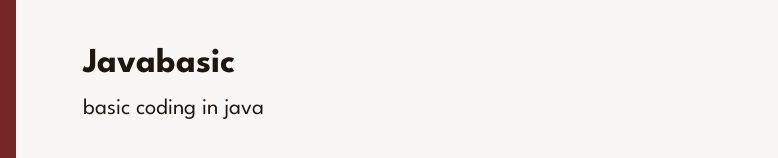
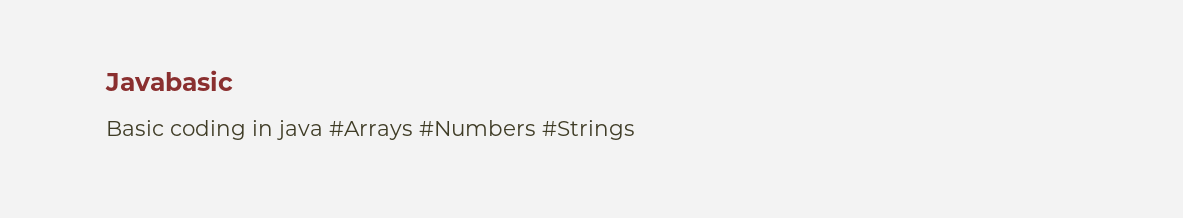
- basic coding in java
+ Basic coding in java #Arrays #Numbers #Strings

